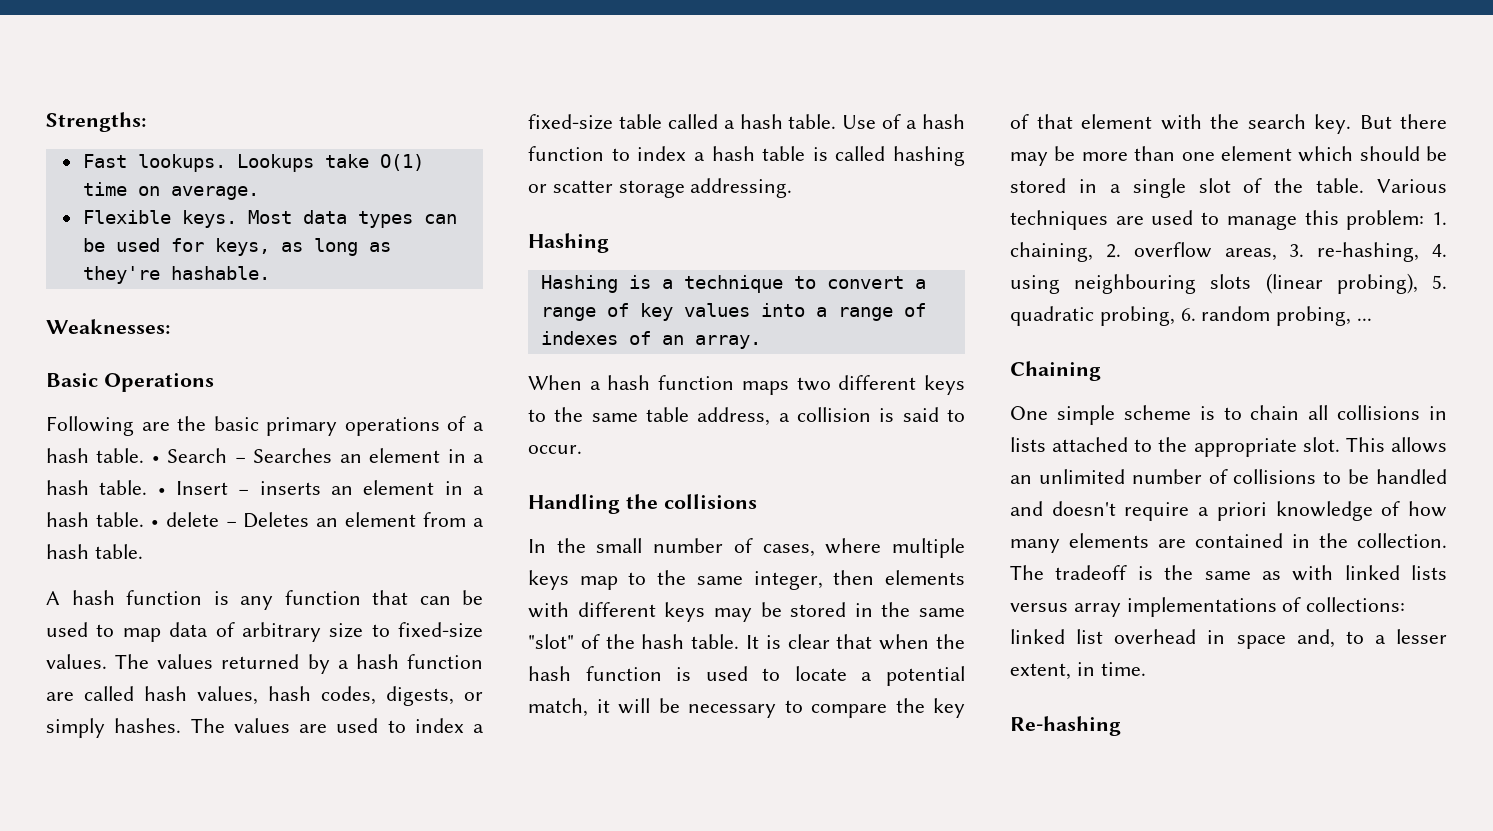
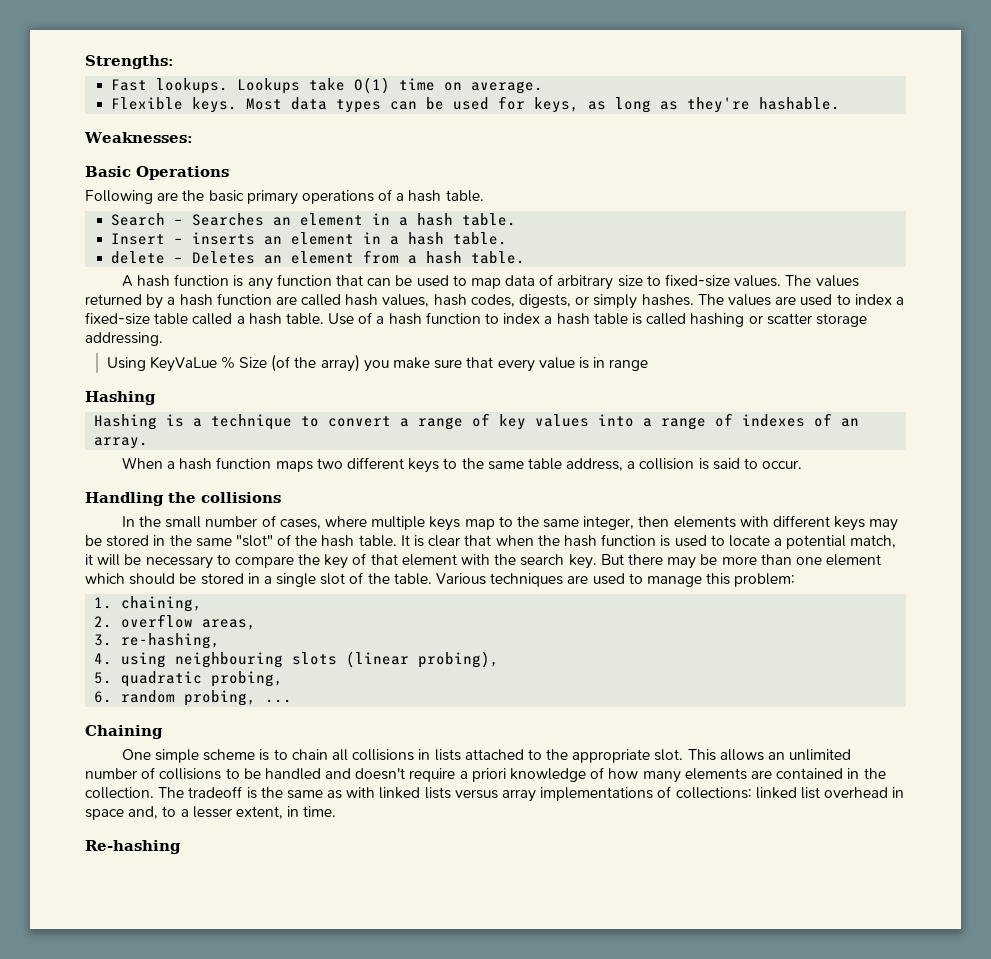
- Following are the basic primary operations of a hash table. • Search − Searches an element in a hash table. • Insert − inserts an element in a hash table. • delete − Deletes an element from a hash table.
+ Following are the basic primary operations of a hash table.
+ Search − Searches an element in a hash table.
+ Insert − inserts an element in a hash table.
+ delete − Deletes an element from a hash table.
+ Using KeyVaLue % Size (of the array) you make sure that every value is in range
- Various techniques are used to manage this problem: 1. chaining, 2. overflow areas, 3. re-hashing, 4. using neighbouring slots (linear probing), 5. quadratic probing, 6. random probing, ...
+ Various techniques are used to manage this problem:
+ 1. chaining,
+ 2. overflow areas,
+ 3. re-hashing,
+ 4. using neighbouring slots (linear probing),
+ 5. quadratic probing,
+ 6. random probing, ...

